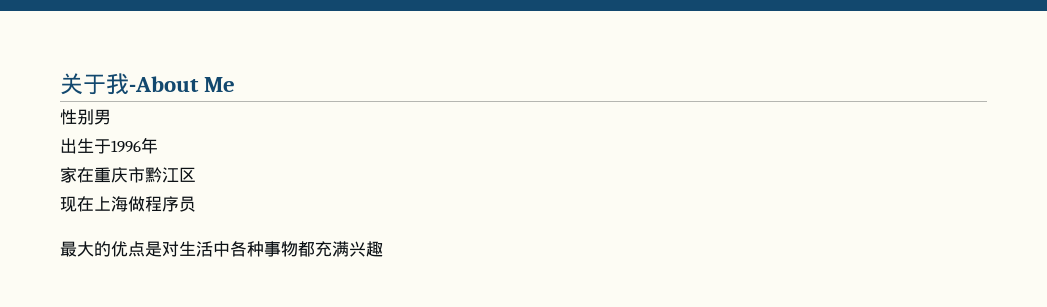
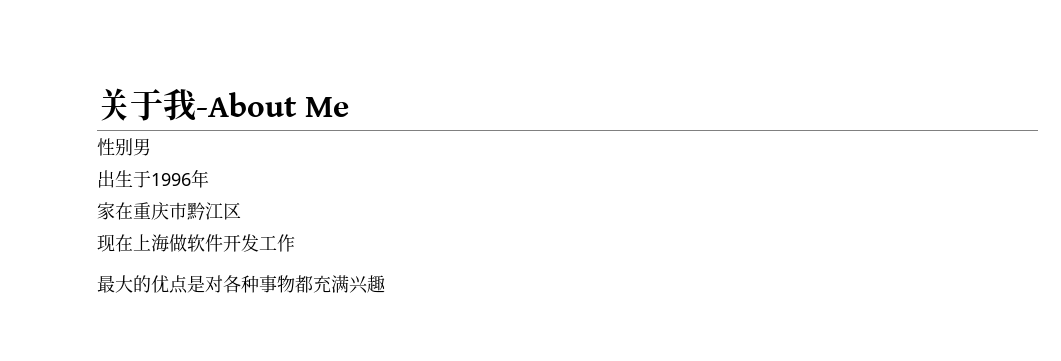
- 现在上海做程序员
+ 现在上海做软件开发工作
- 最大的优点是对生活中各种事物都充满兴趣
+ 最大的优点是对各种事物都充满兴趣

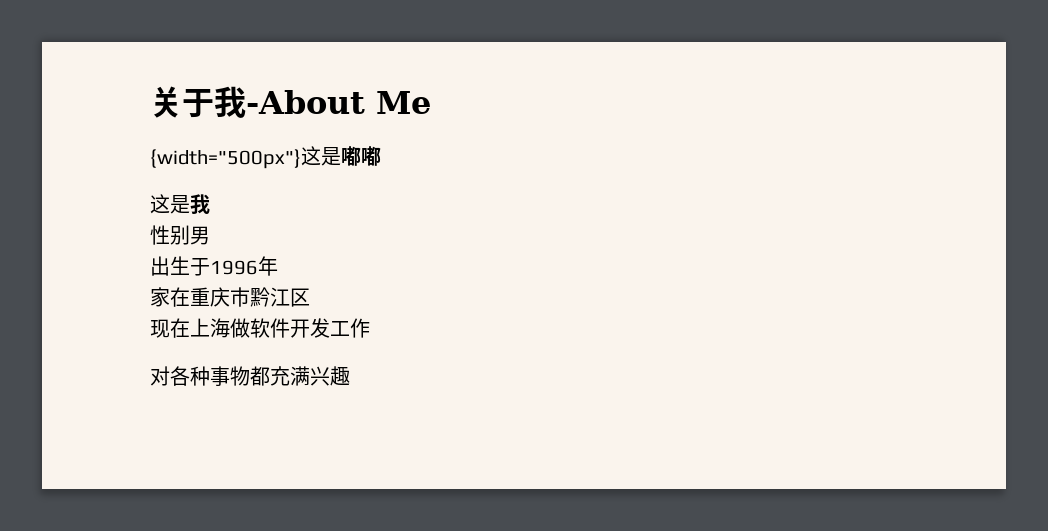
+ {width="500px"}这是嘟嘟
+ 这是我
- 最大的优点是对各种事物都充满兴趣
+ 对各种事物都充满兴趣

